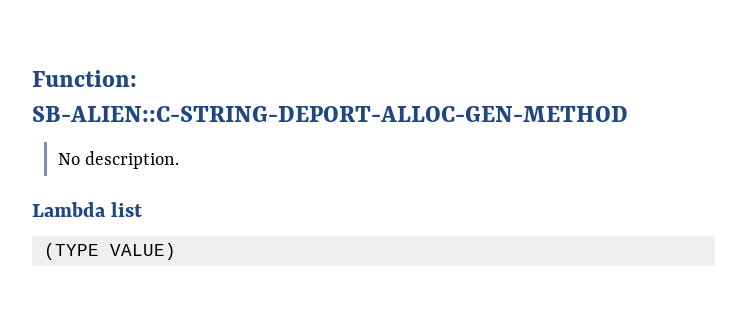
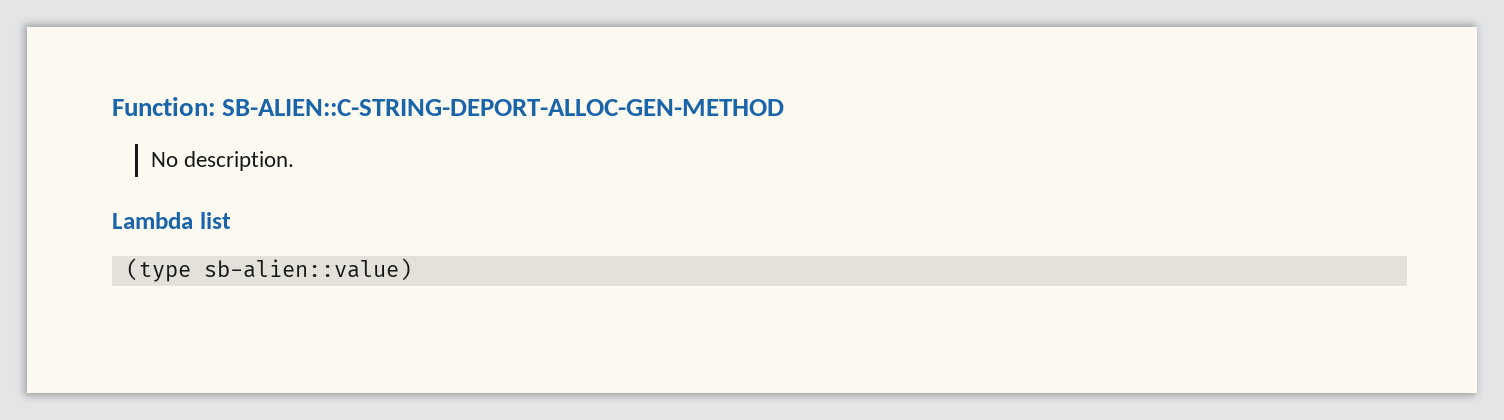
- (TYPE VALUE)
+ (type sb-alien::value)

